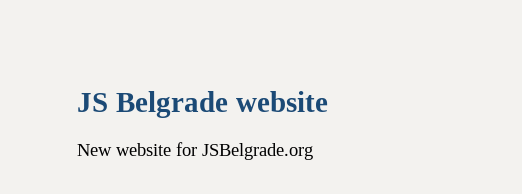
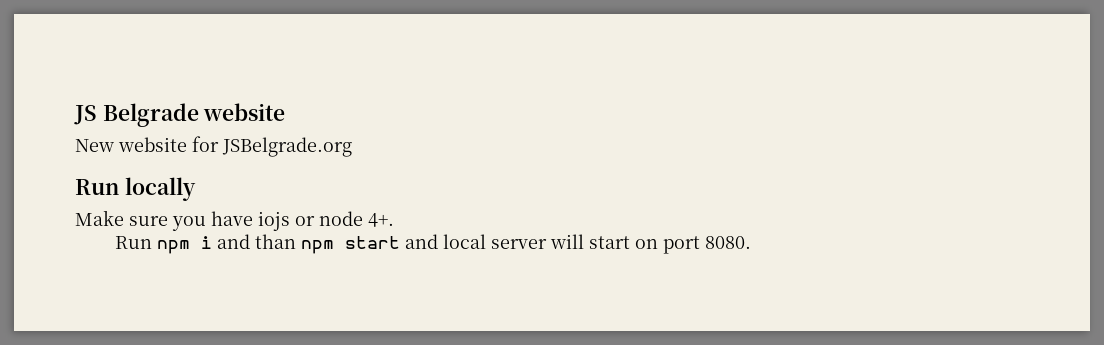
+ Run locally
+ Make sure you have iojs or node 4+.
+ Run npm i and than npm start and local server will start on port 8080.

